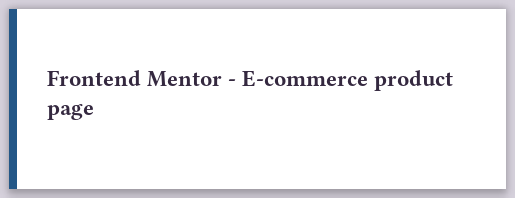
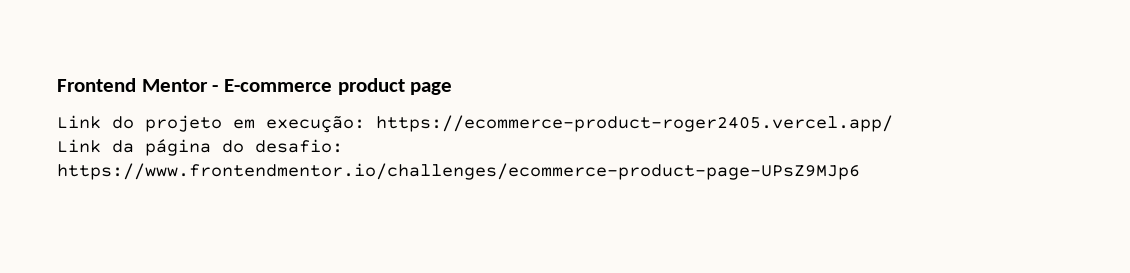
+ Link do projeto em execução: https://ecommerce-product-roger2405.vercel.app/
+ Link da página do desafio: https://www.frontendmentor.io/challenges/ecommerce-product-page-UPsZ9MJp6

